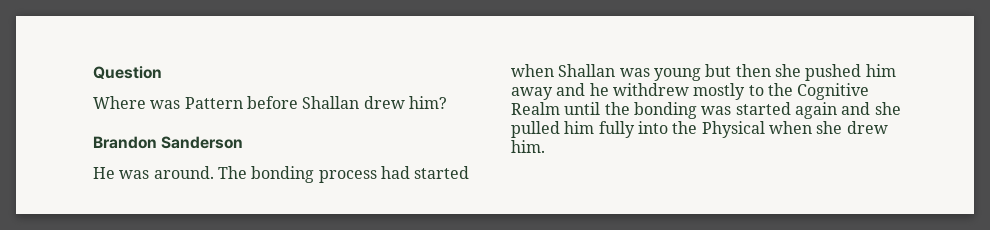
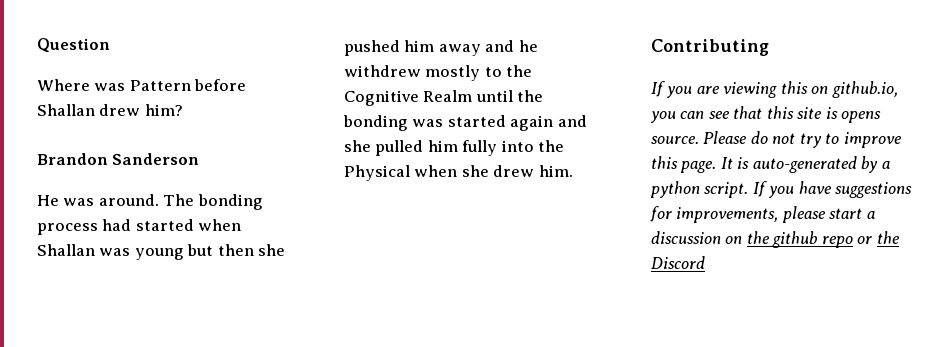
+ Contributing
+ If you are viewing this on github.io, you can see that this site is opens source. Please do not try to improve this page. It is auto-generated by a python script. If you have suggestions for improvements, please start a discussion on the github repo or the Discord

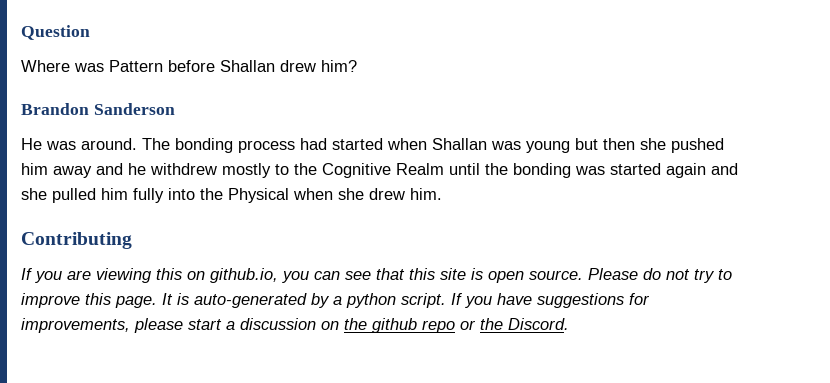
- If you are viewing this on github.io, you can see that this site is opens source.
+ If you are viewing this on github.io, you can see that this site is open source.
- If you have suggestions for improvements, please start a discussion on the github repo or the Discord
+ If you have suggestions for improvements, please start a discussion on the github repo or the Discord.

